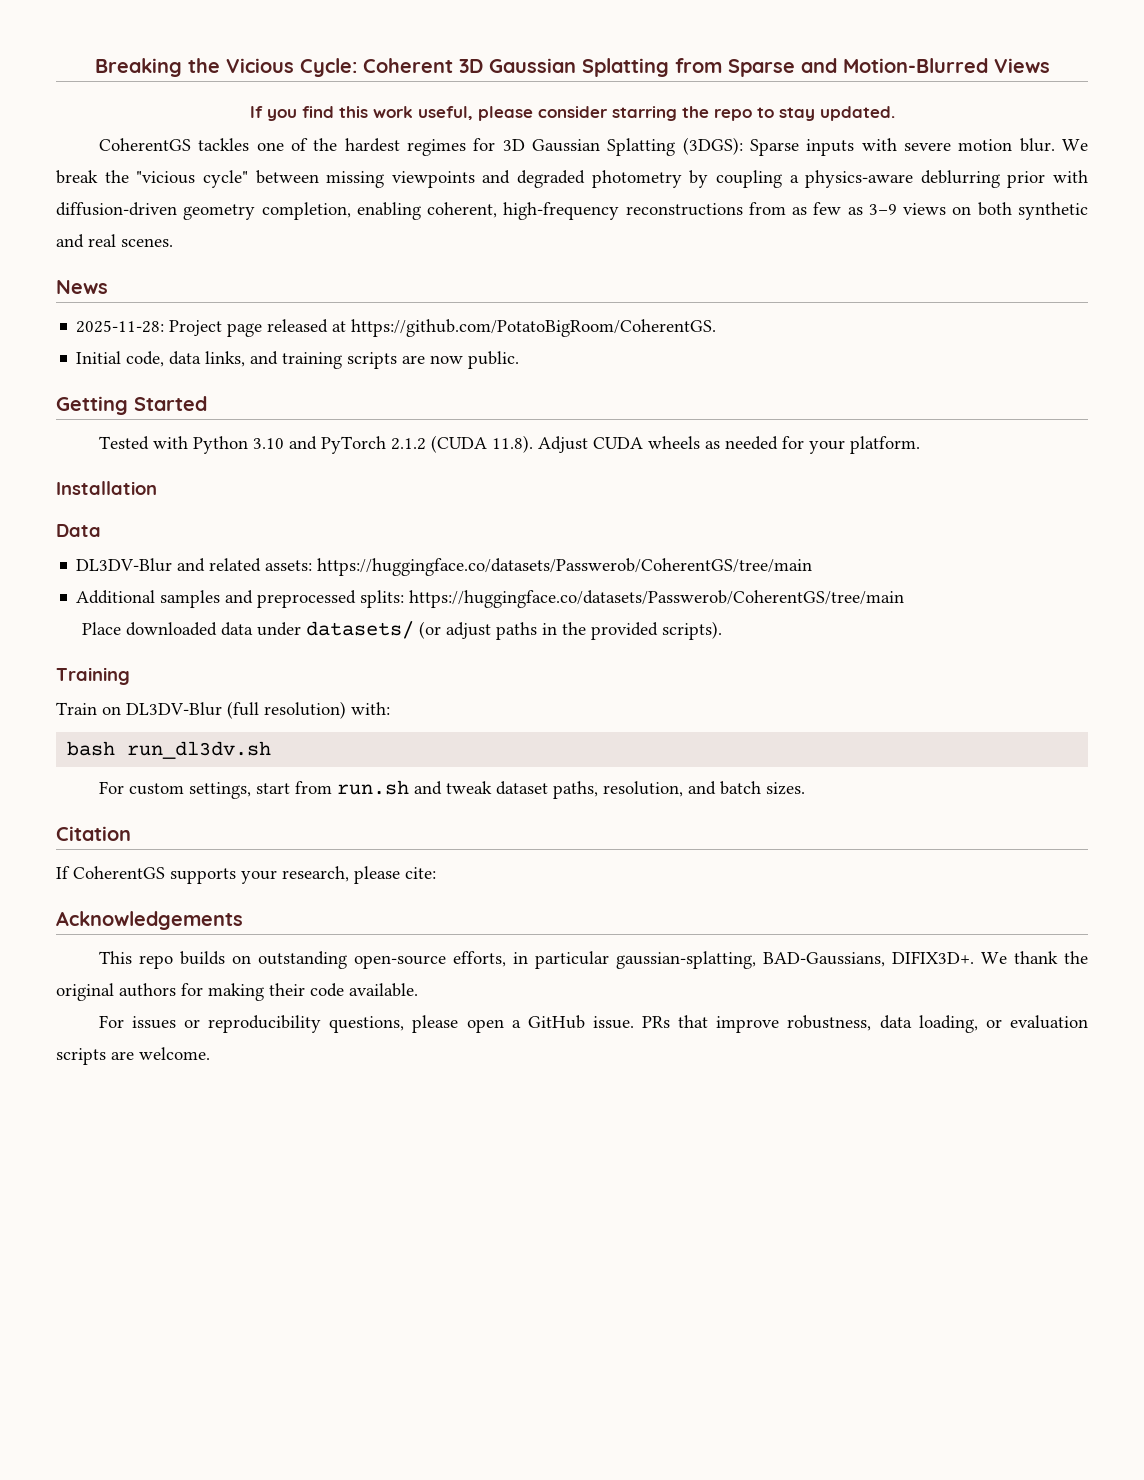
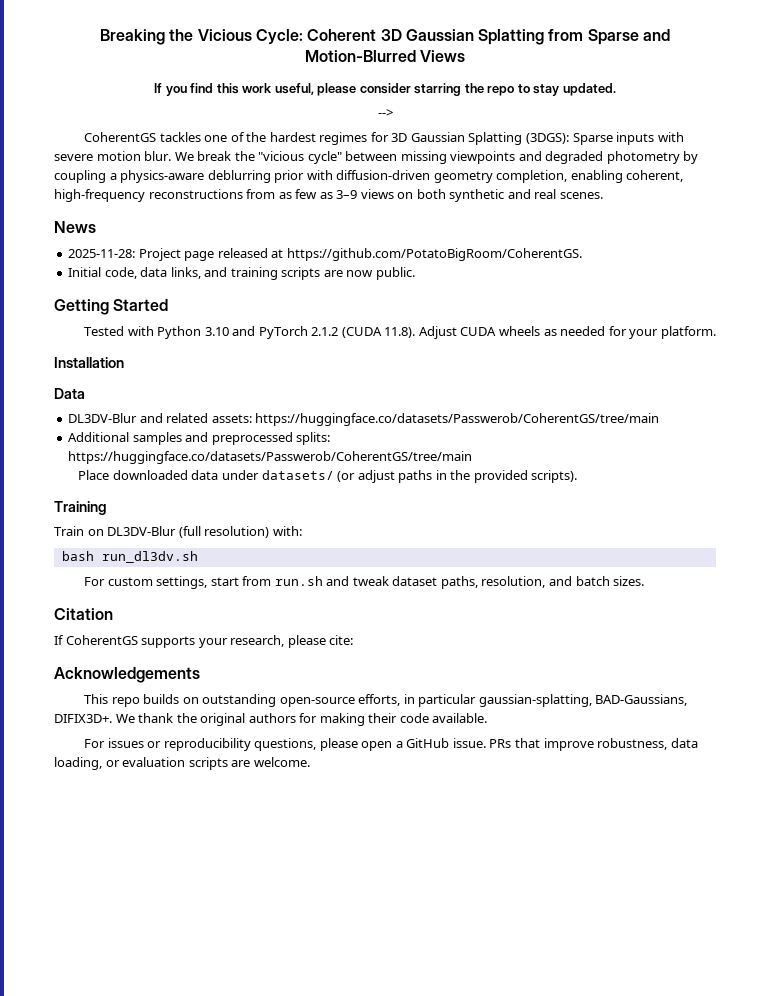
+ -->

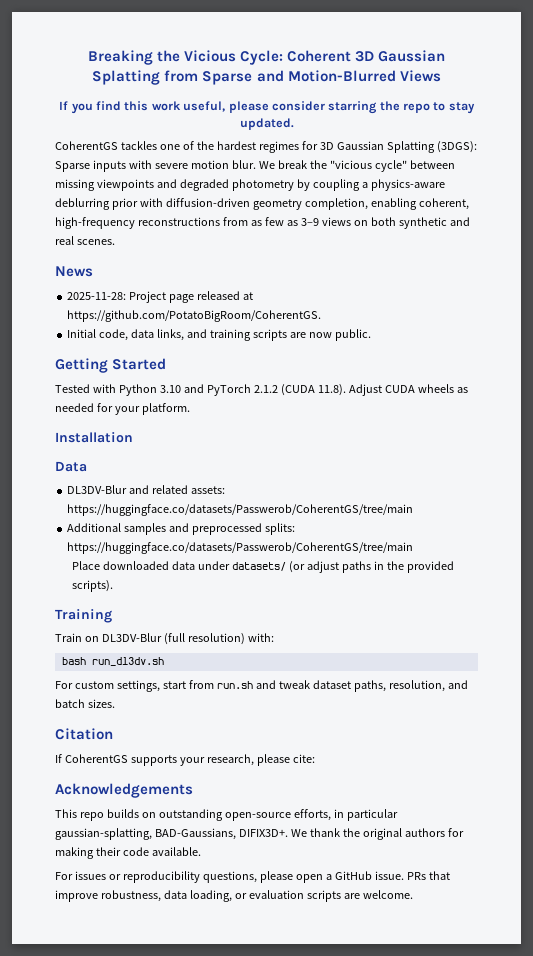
- -->

